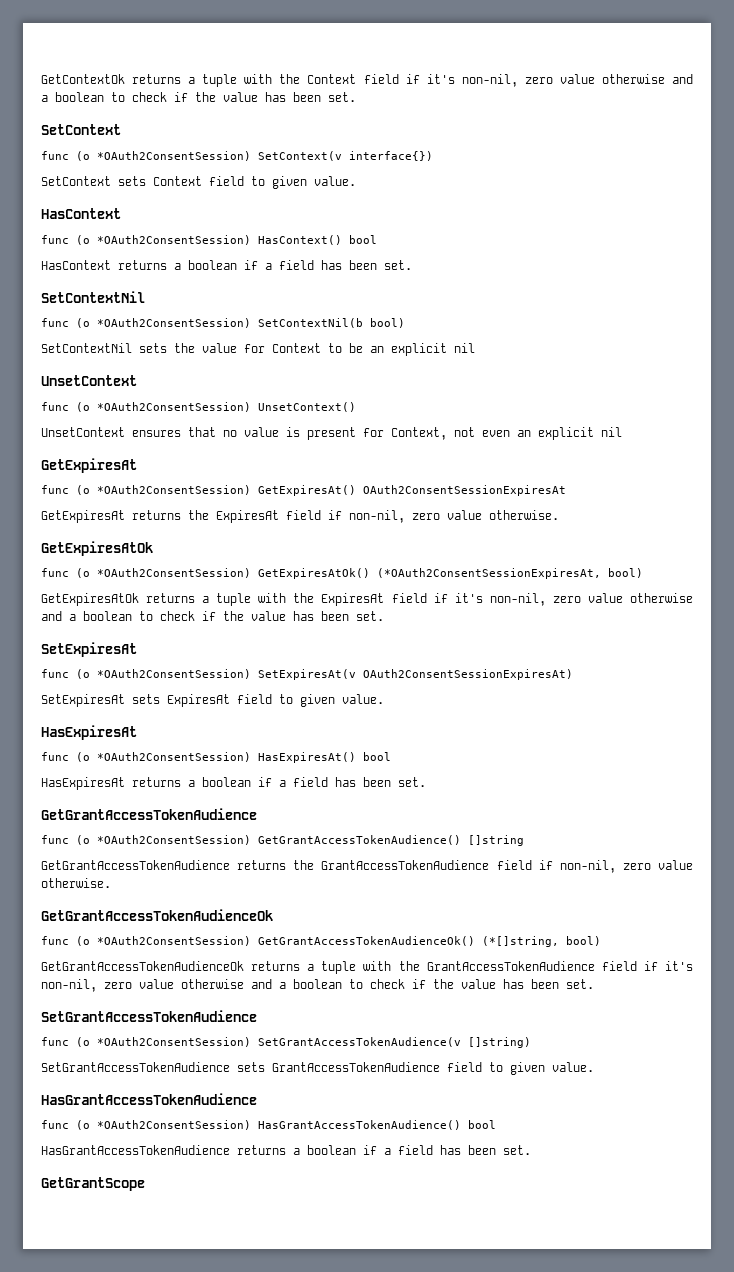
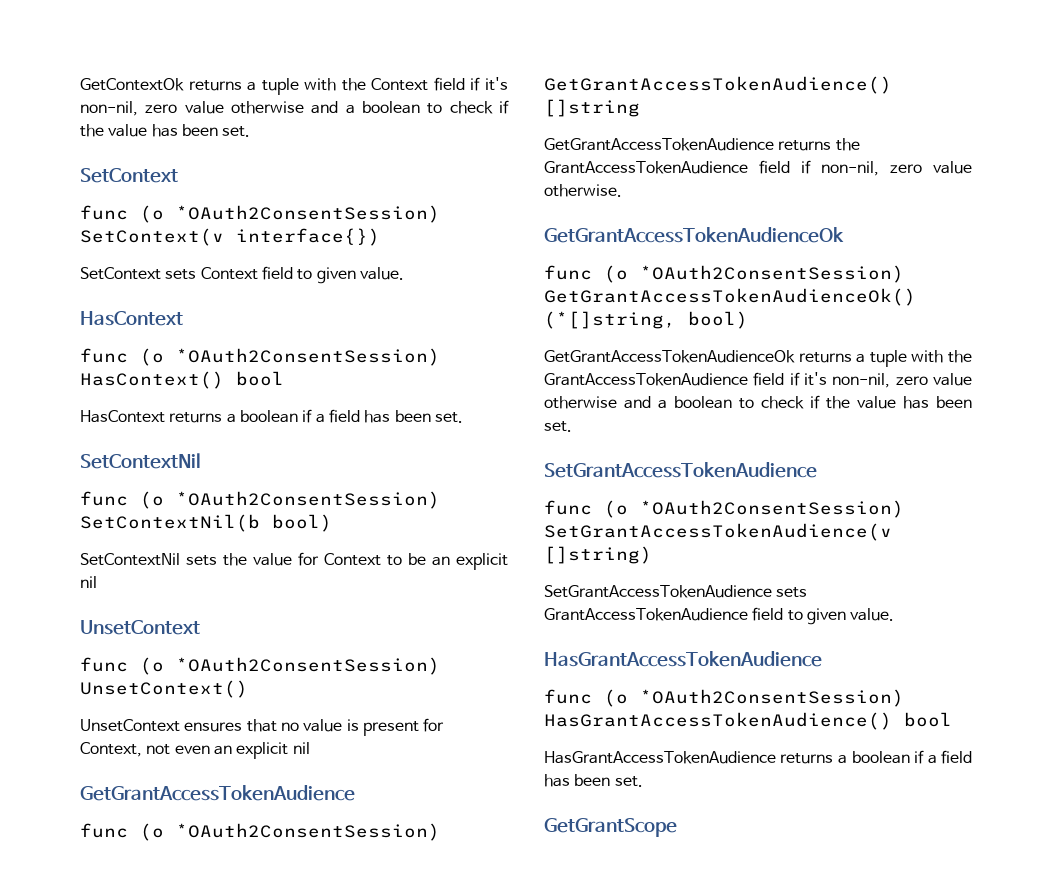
  UnsetContext ensures that no value is present for Context, not even an explicit nil
- GetExpiresAt
- func (o *OAuth2ConsentSession) GetExpiresAt() OAuth2ConsentSessionExpiresAt
- GetExpiresAt returns the ExpiresAt field if non-nil, zero value otherwise.
- GetExpiresAtOk
- func (o *OAuth2ConsentSession) GetExpiresAtOk() (*OAuth2ConsentSessionExpiresAt, bool)
- GetExpiresAtOk returns a tuple with the ExpiresAt field if it's non-nil, zero value otherwise and a boolean to check if the value has been set.
- SetExpiresAt
- func (o *OAuth2ConsentSession) SetExpiresAt(v OAuth2ConsentSessionExpiresAt)
- SetExpiresAt sets ExpiresAt field to given value.
- HasExpiresAt
- func (o *OAuth2ConsentSession) HasExpiresAt() bool
- HasExpiresAt returns a boolean if a field has been set.

